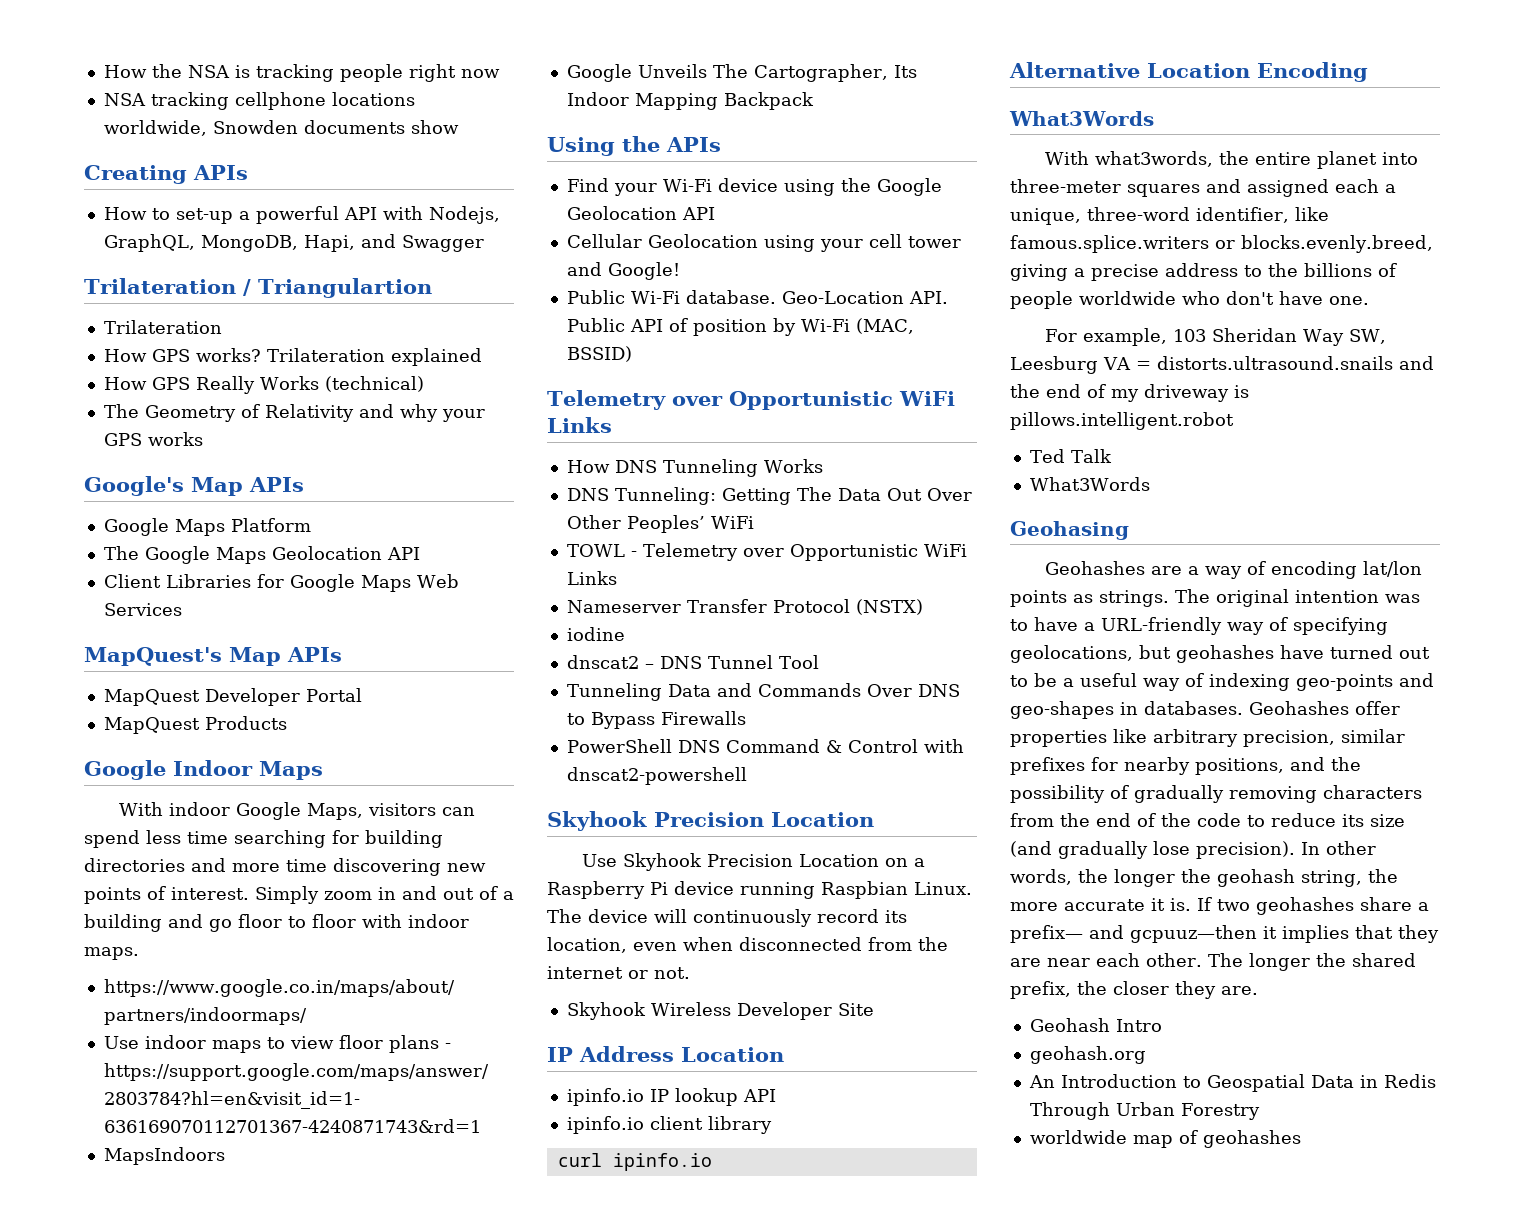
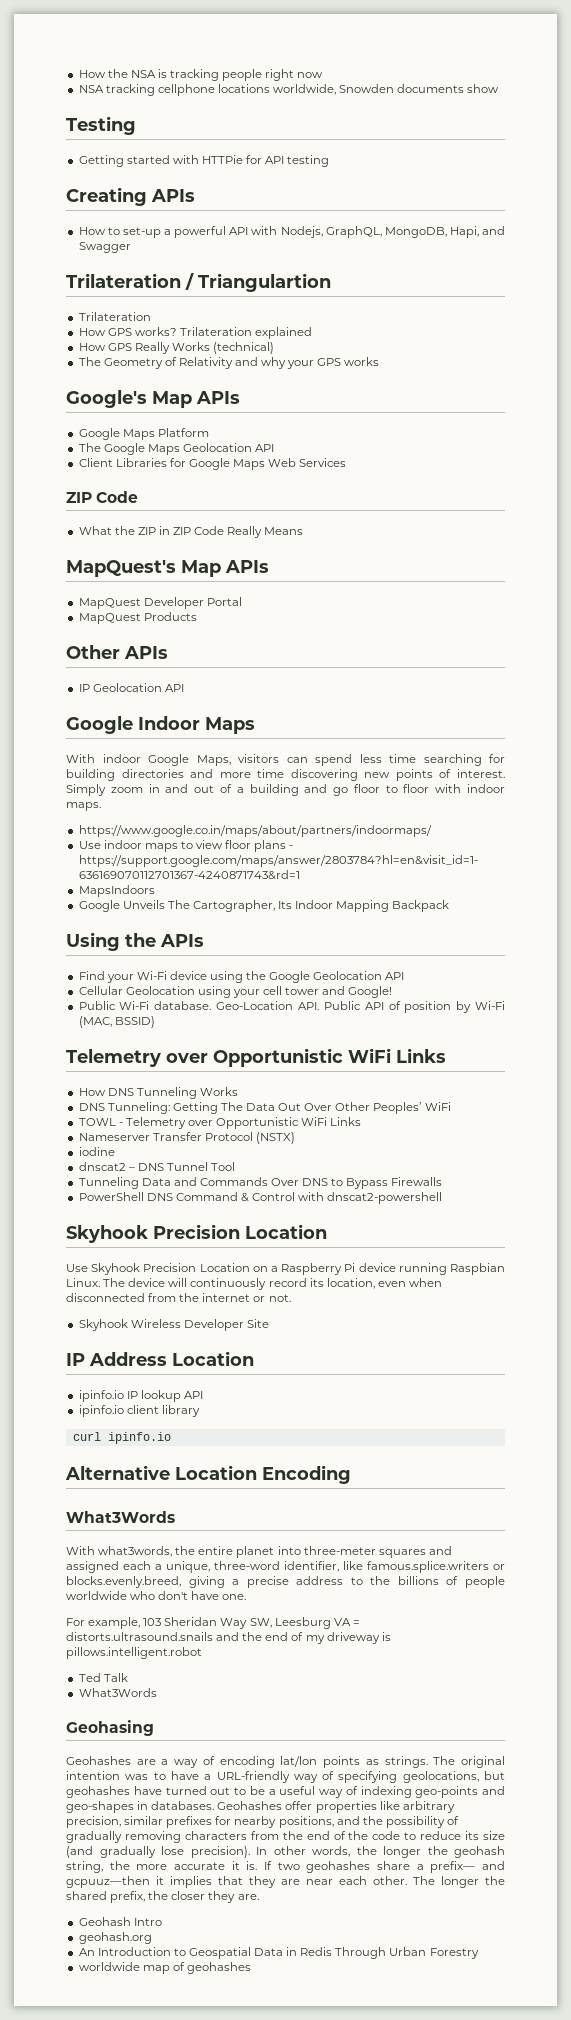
+ Testing
+ Getting started with HTTPie for API testing
  Client Libraries for Google Maps Web Services
+ ZIP Code
+ What the ZIP in ZIP Code Really Means
+ Other APIs
+ IP Geolocation API

